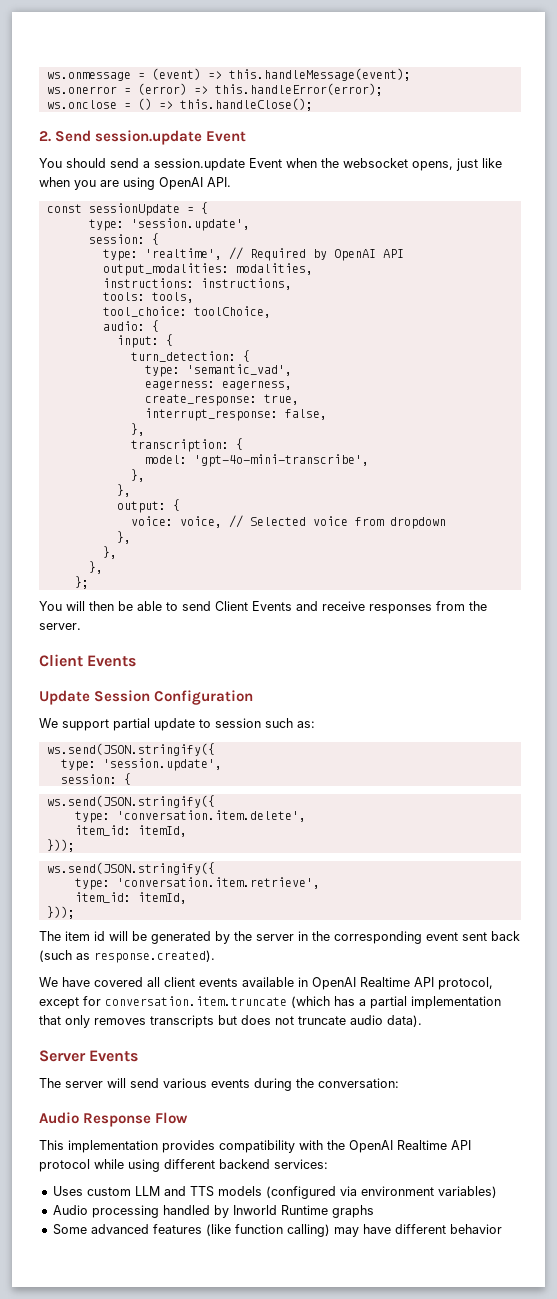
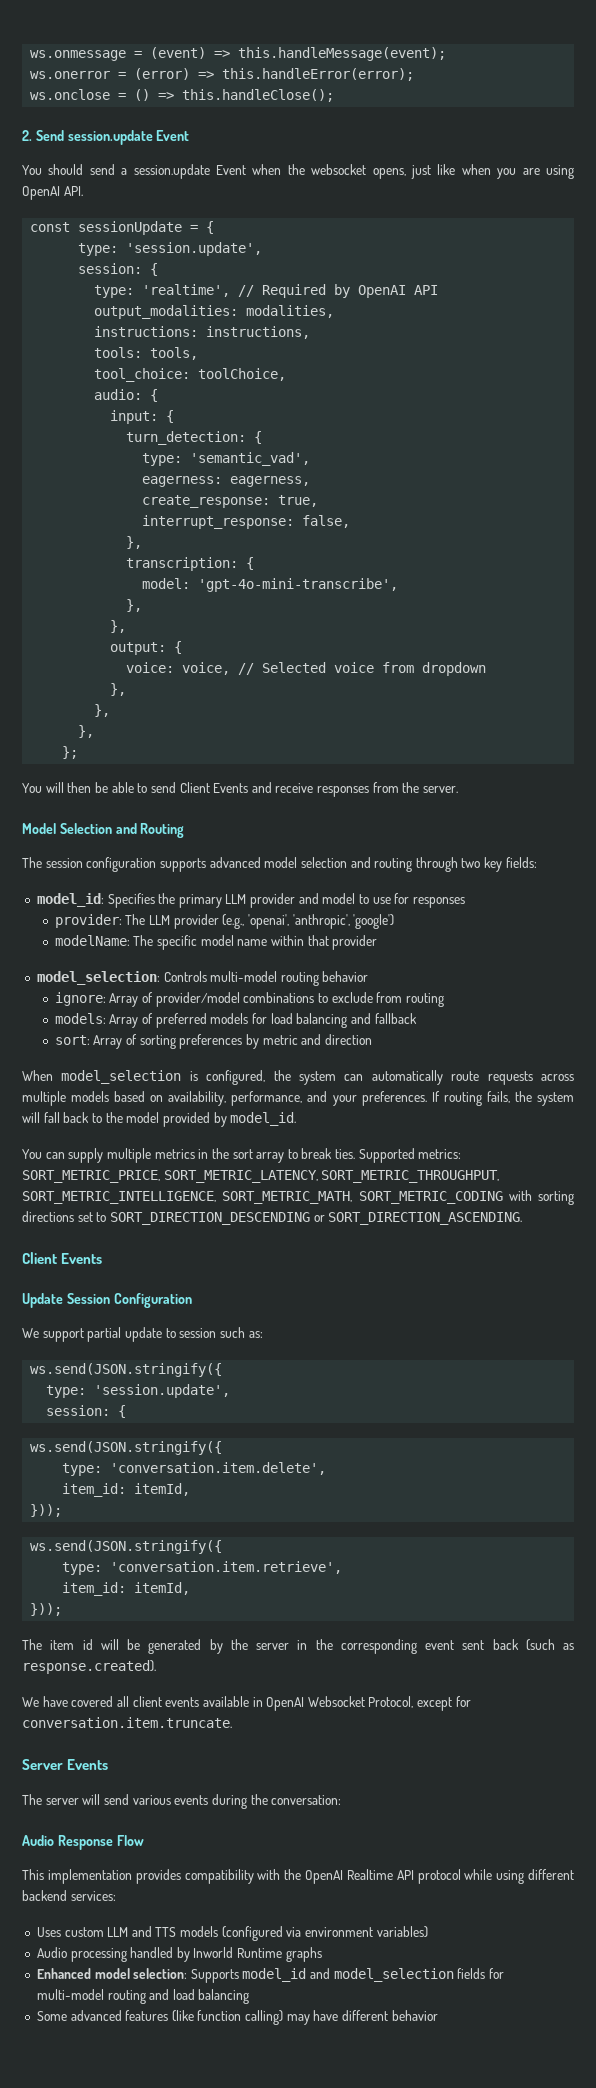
+ Model Selection and Routing
+ The session configuration supports advanced model selection and routing through two key fields:
+ model_id: Specifies the primary LLM provider and model to use for responses
+ provider: The LLM provider (e.g., 'openai', 'anthropic', 'google')
+ modelName: The specific model name within that provider
+ model_selection: Controls multi-model routing behavior
+ ignore: Array of provider/model combinations to exclude from routing
+ models: Array of preferred models for load balancing and fallback
+ sort: Array of sorting preferences by metric and direction
+ When model_selection is configured, the system can automatically route requests across multiple models based on availability, performance, and your preferences. If routing fails, the system will fall back to the model provided by model_id.
+ You can supply multiple metrics in the sort array to break ties. Supported metrics: SORT_METRIC_PRICE, SORT_METRIC_LATENCY, SORT_METRIC_THROUGHPUT, SORT_METRIC_INTELLIGENCE, SORT_METRIC_MATH, SORT_METRIC_CODING with sorting directions set to SORT_DIRECTION_DESCENDING or SORT_DIRECTION_ASCENDING.
- We have covered all client events available in OpenAI Realtime API protocol, except for conversation.item.truncate (which has a partial implementation that only removes transcripts but does not truncate audio data).
+ We have covered all client events available in OpenAI Websocket Protocol, except for conversation.item.truncate.
+ Enhanced model selection: Supports model_id and model_selection fields for multi-model routing and load balancing

